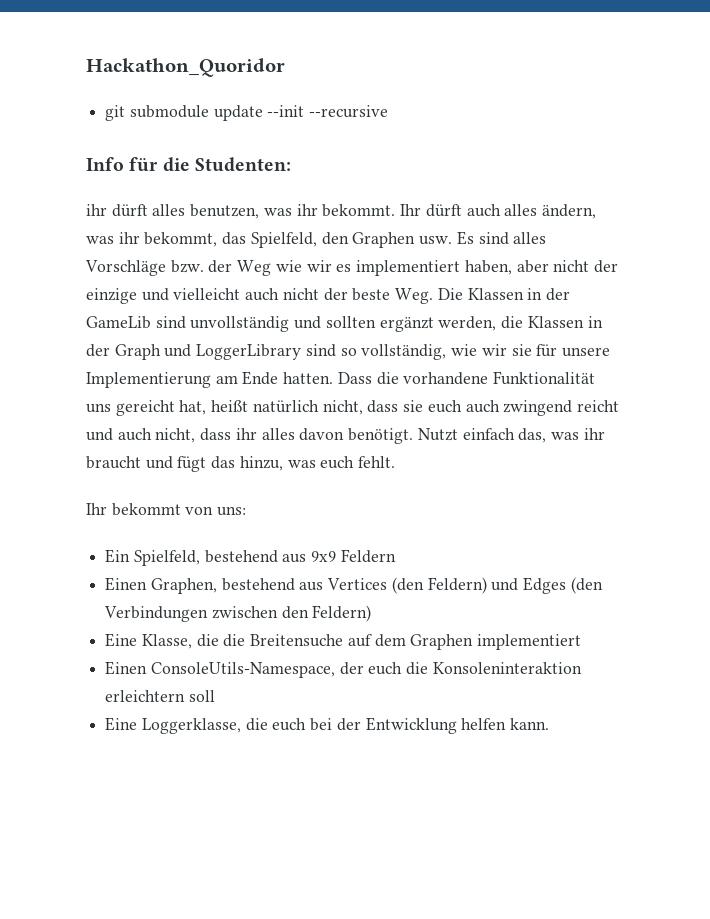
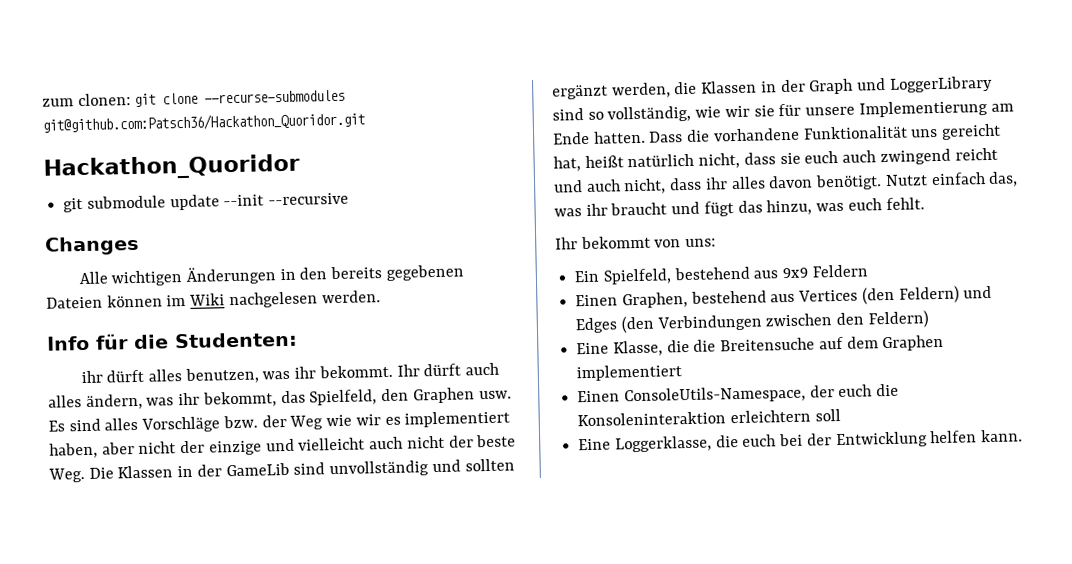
+ zum clonen: git clone --recurse-submodules git@github.com:Patsch36/Hackathon_Quoridor.git
+ Changes
+ Alle wichtigen Änderungen in den bereits gegebenen Dateien können im Wiki nachgelesen werden.

